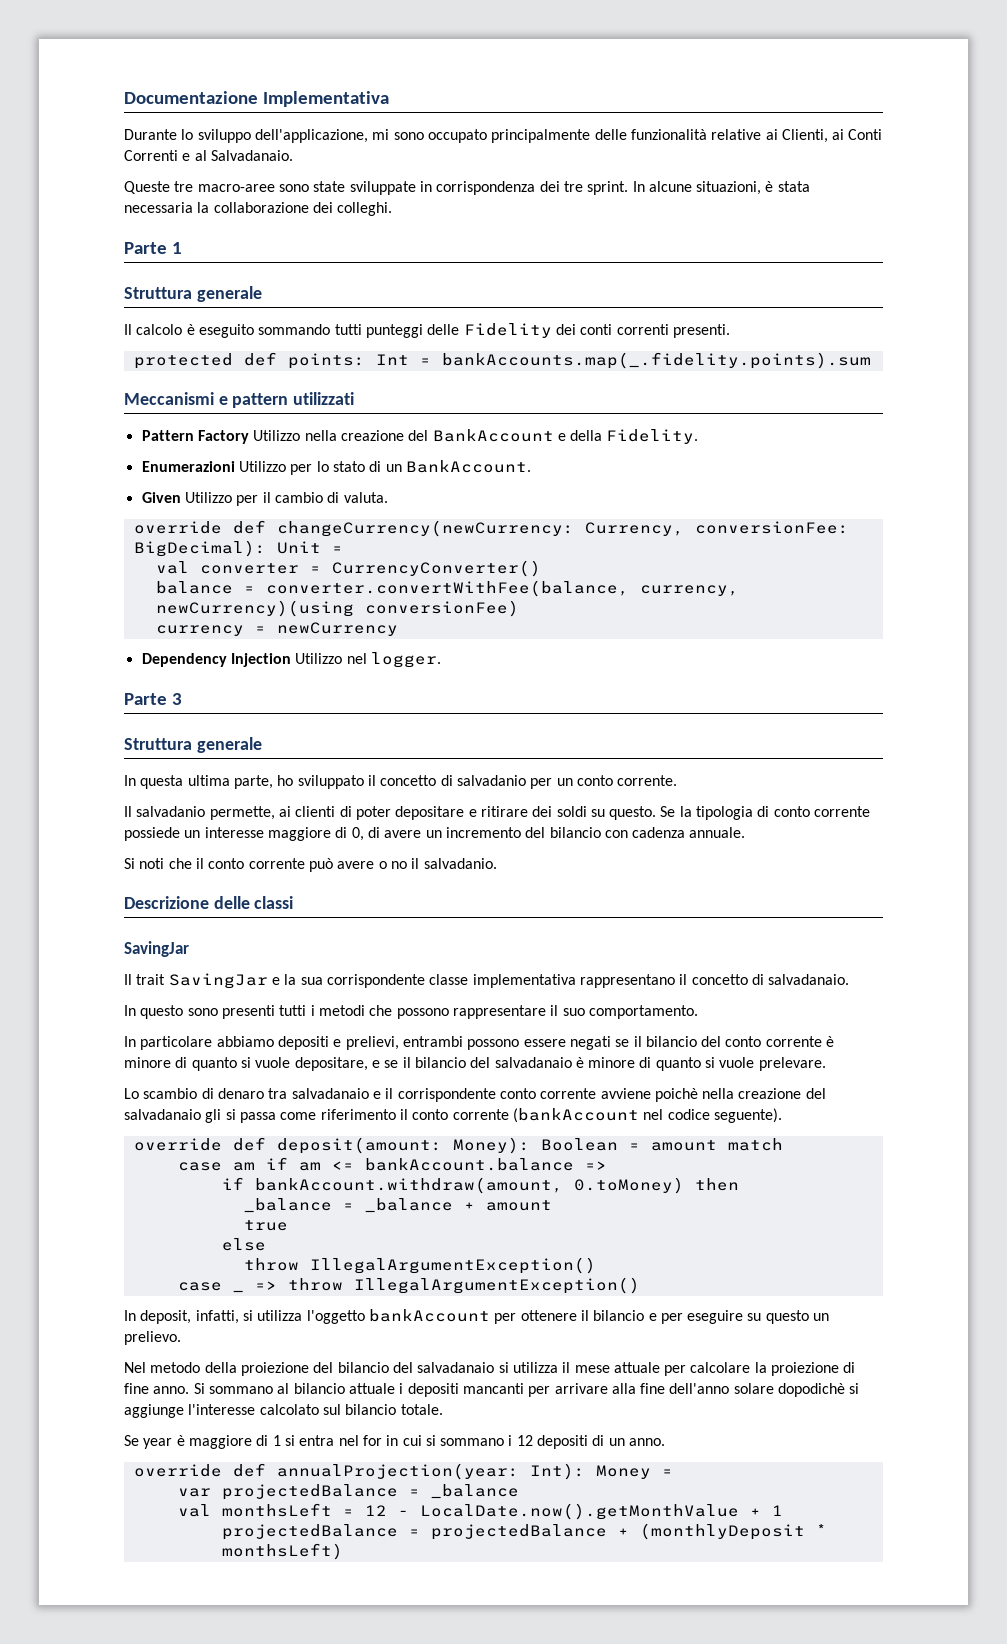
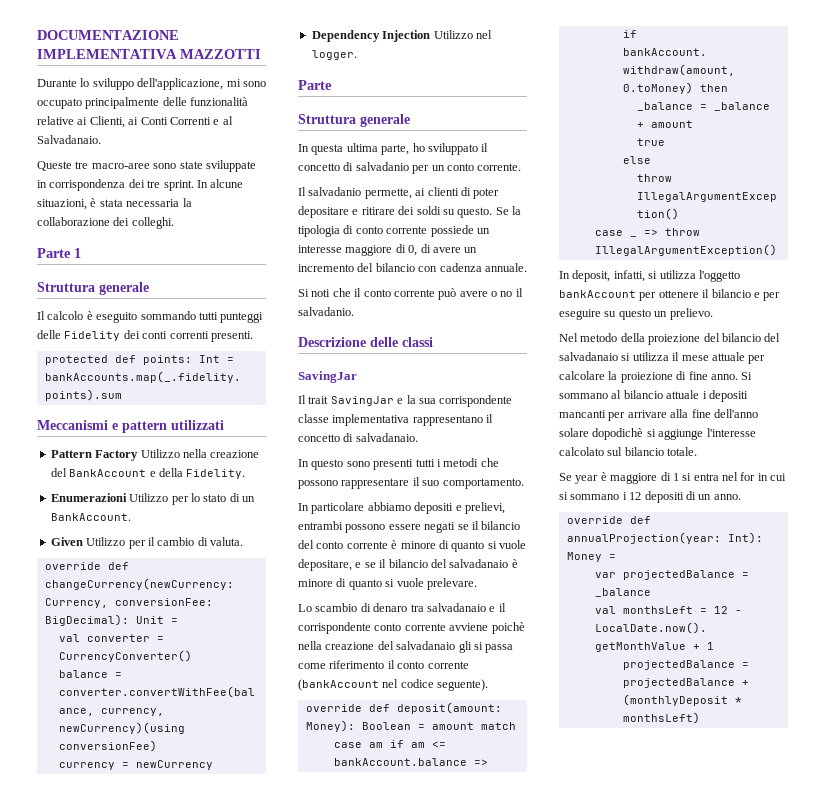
- Documentazione Implementativa
+ DOCUMENTAZIONE IMPLEMENTATIVA MAZZOTTI
  Dependency Injection Utilizzo nel logger.
- Parte 3
+ Parte

